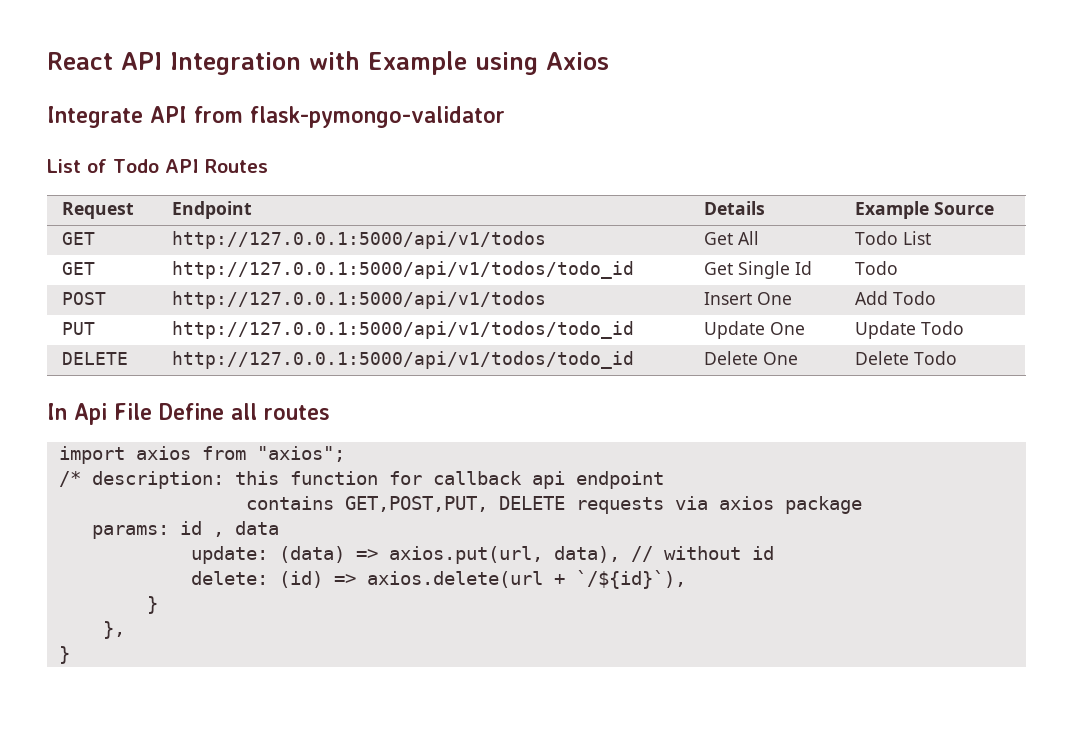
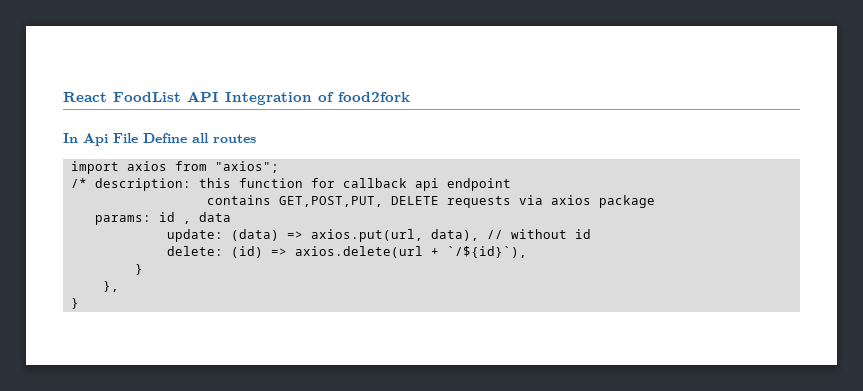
- React API Integration with Example using Axios
- Integrate API from flask-pymongo-validator
- List of Todo API Routes
- Request | Endpoint | Details | Example Source
- GET | http://127.0.0.1:5000/api/v1/todos | Get All | Todo List
- GET | http://127.0.0.1:5000/api/v1/todos/todo_id | Get Single Id | Todo
- POST | http://127.0.0.1:5000/api/v1/todos | Insert One | Add Todo
- PUT | http://127.0.0.1:5000/api/v1/todos/todo_id | Update One | Update Todo
- DELETE | http://127.0.0.1:5000/api/v1/todos/todo_id | Delete One | Delete Todo
+ React FoodList API Integration of food2fork

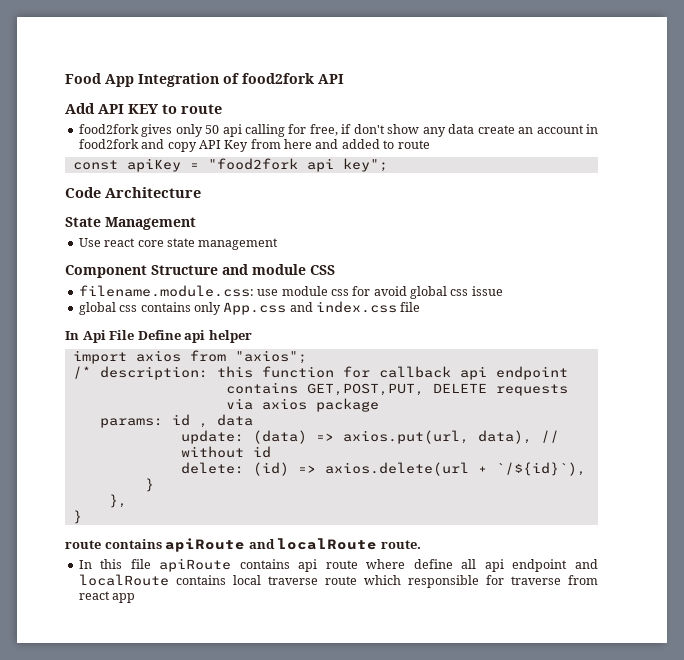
- React FoodList API Integration of food2fork
+ Food App Integration of food2fork API
+ Add API KEY to route
+ food2fork gives only 50 api calling for free, if don't show any data create an account in food2fork and copy API Key from here and added to route
+ const apiKey = "food2fork api key";
+ Code Architecture
+ State Management
+ Use react core state management
+ Component Structure and module CSS
+ filename.module.css: use module css for avoid global css issue
+ global css contains only App.css and index.css file
- In Api File Define all routes
+ In Api File Define api helper
+ route contains apiRoute and localRoute route.
+ In this file apiRoute contains api route where define all api endpoint and localRoute contains local traverse route which responsible for traverse from react app

